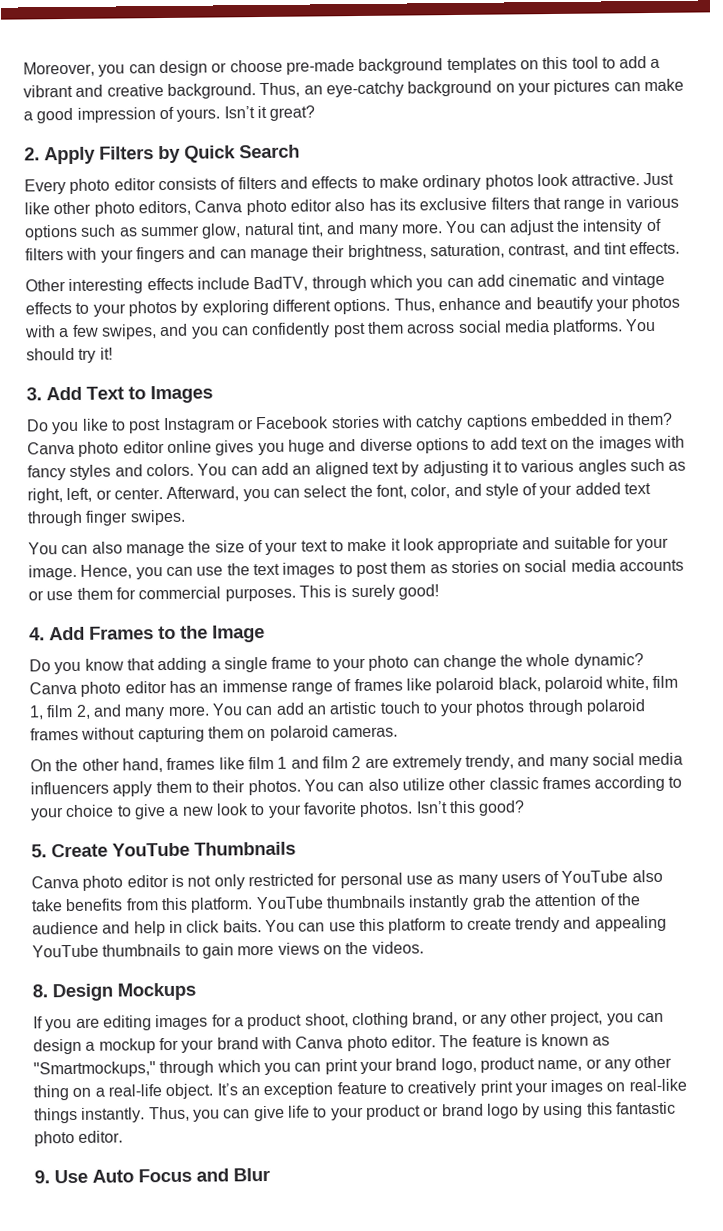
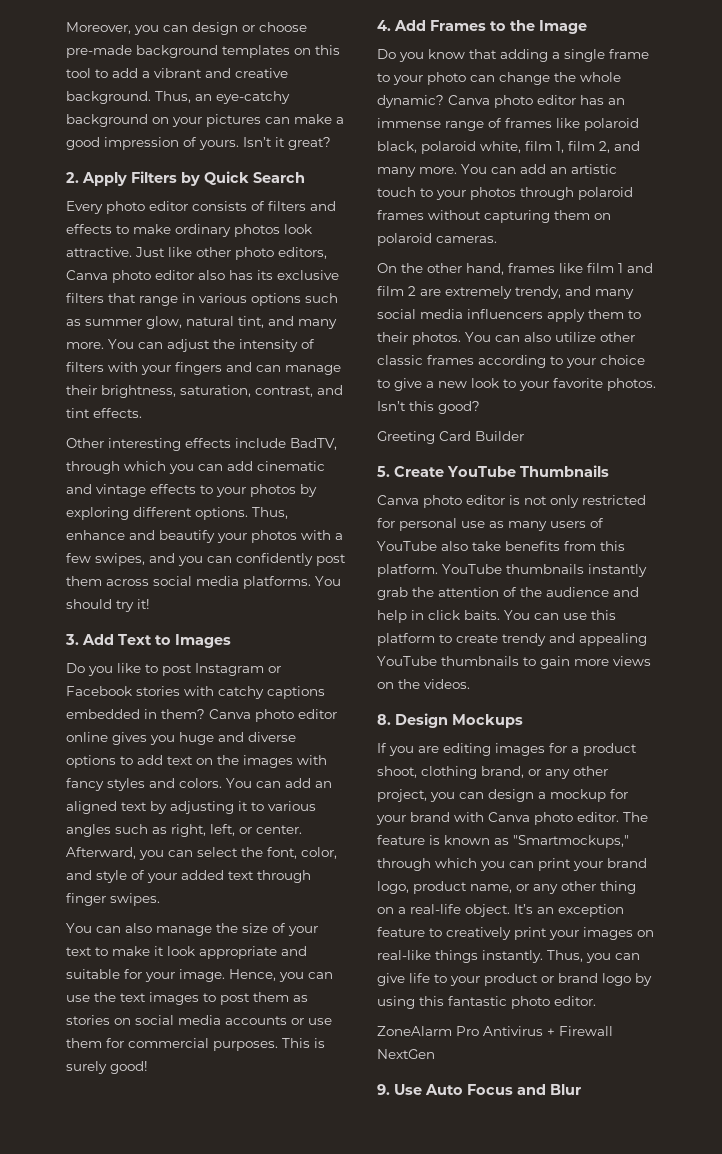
+ Greeting Card Builder
+ ZoneAlarm Pro Antivirus + Firewall NextGen

